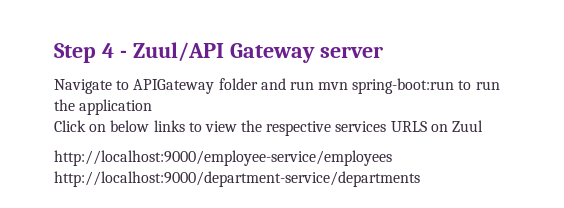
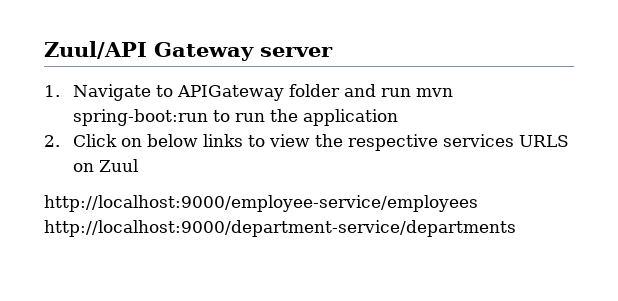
- Step 4 - Zuul/API Gateway server
+ Zuul/API Gateway server
- Navigate to APIGateway folder and run mvn spring-boot:run to run the application
+ 1. Navigate to APIGateway folder and run mvn spring-boot:run to run the application
- Click on below links to view the respective services URLS on Zuul
+ 2. Click on below links to view the respective services URLS on Zuul

